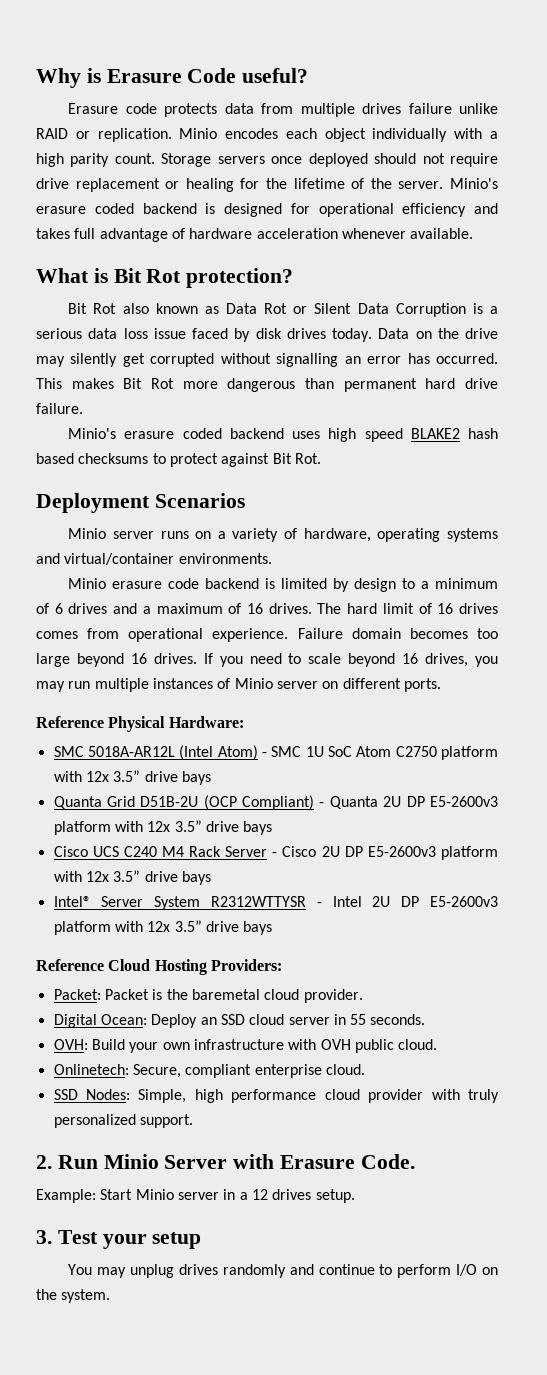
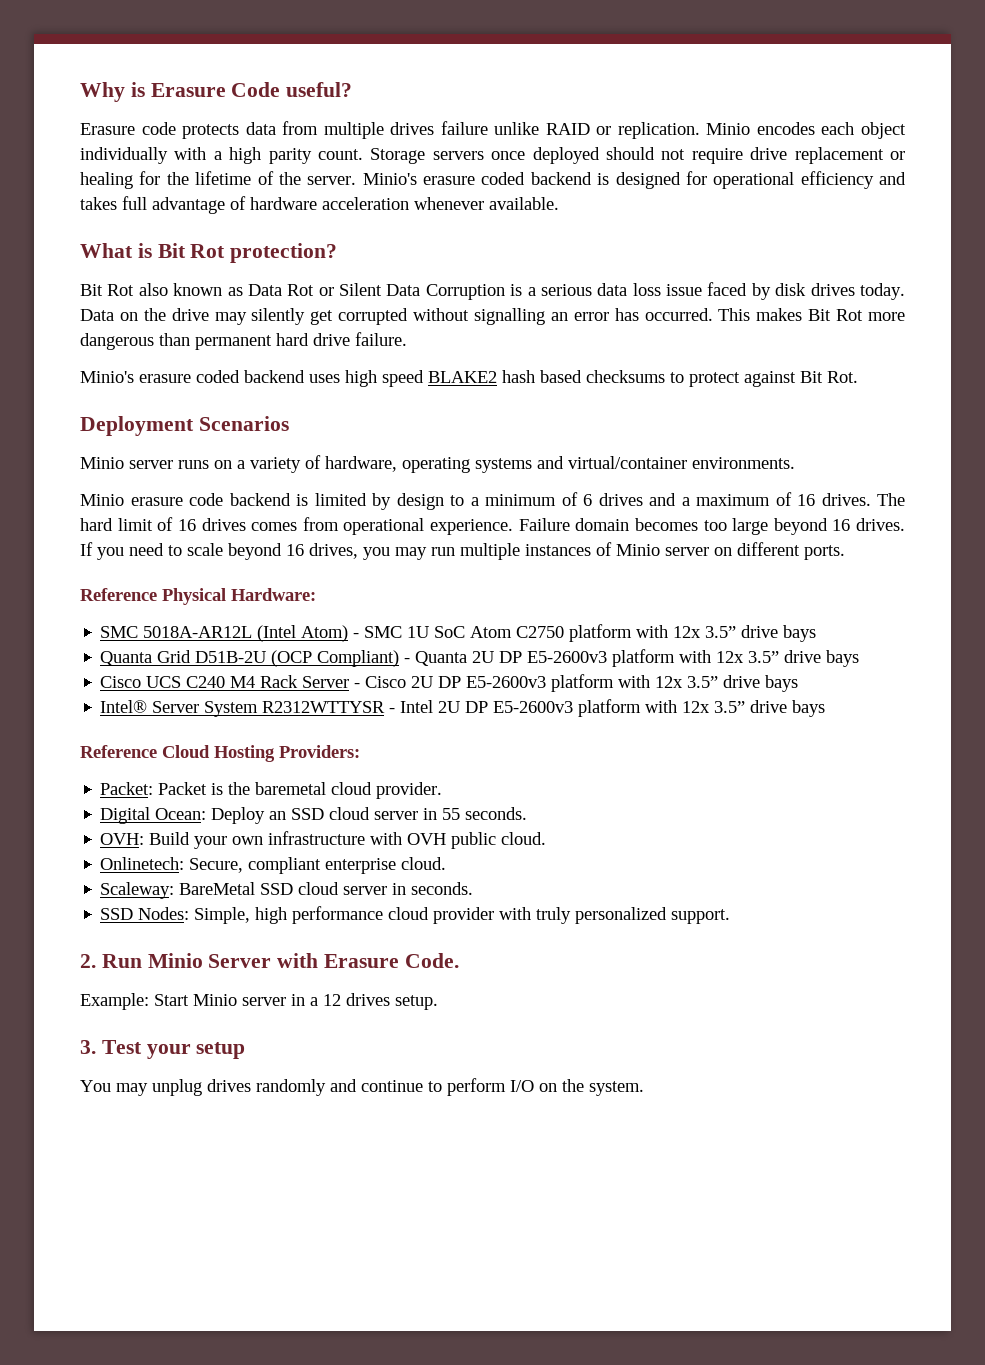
+ Scaleway: BareMetal SSD cloud server in seconds.

